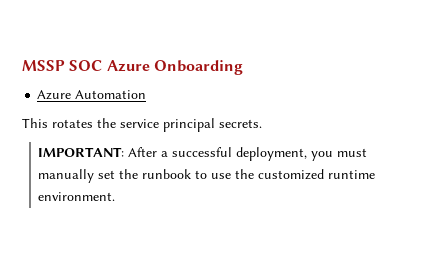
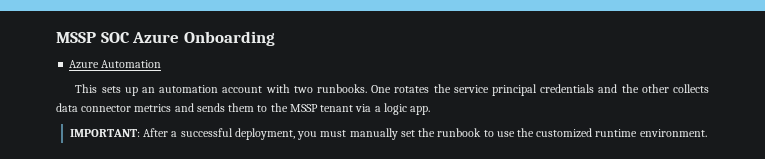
- This rotates the service principal secrets.
+ This sets up an automation account with two runbooks. One rotates the service principal credentials and the other collects data connector metrics and sends them to the MSSP tenant via a logic app.

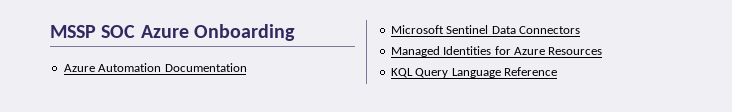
- Azure Automation
- This sets up an automation account with two runbooks. One rotates the service principal credentials and the other collects data connector metrics and sends them to the MSSP tenant via a logic app.
- IMPORTANT: After a successful deployment, you must manually set the runbook to use the customized runtime environment.
+ Azure Automation Documentation
+ Microsoft Sentinel Data Connectors
+ Managed Identities for Azure Resources
+ KQL Query Language Reference

